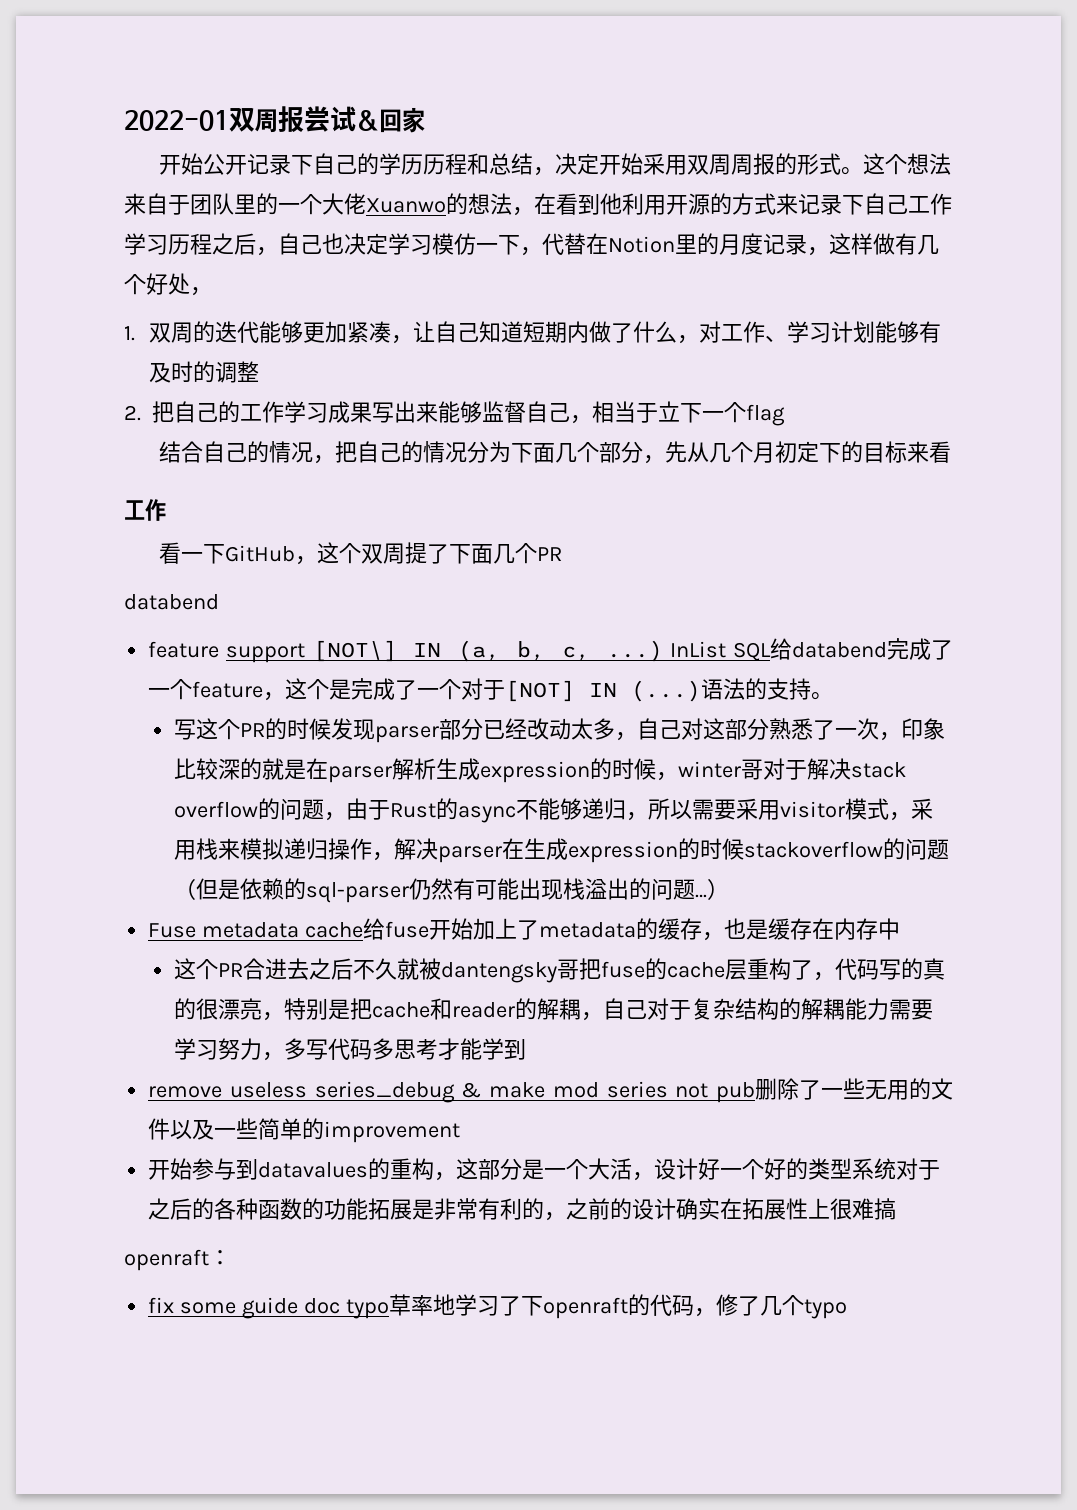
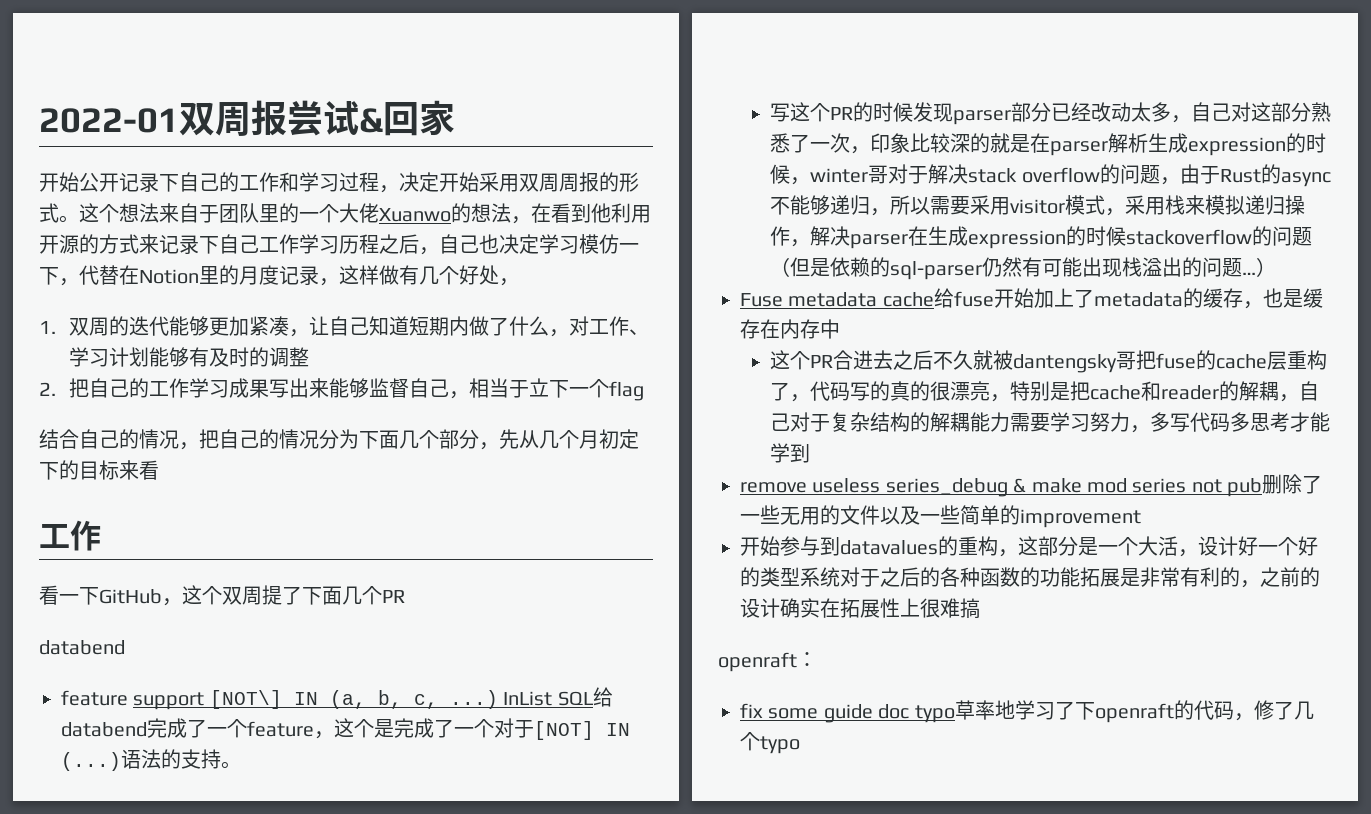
- 开始公开记录下自己的学历历程和总结，决定开始采用双周周报的形式。
+ 开始公开记录下自己的工作和学习过程，决定开始采用双周周报的形式。

